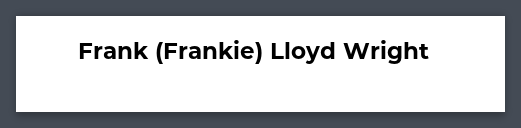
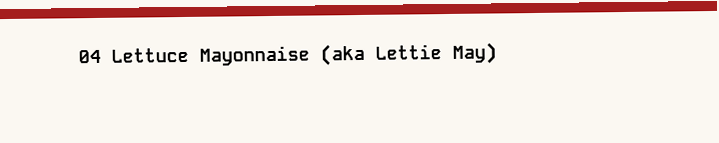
- Frank (Frankie) Lloyd Wright
+ 04 Lettuce Mayonnaise (aka Lettie May)

